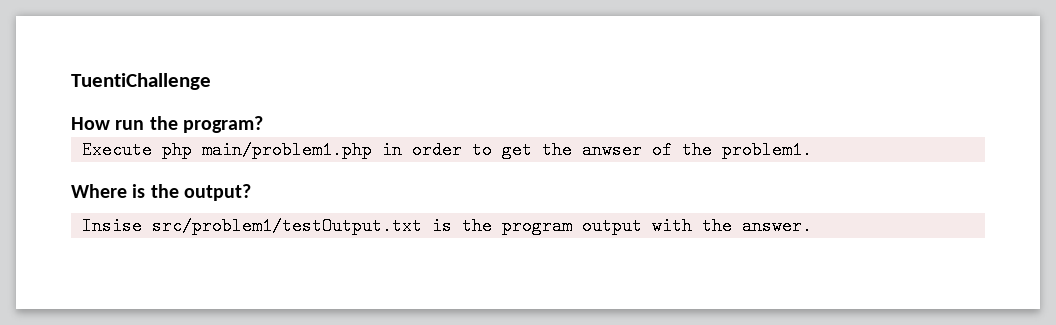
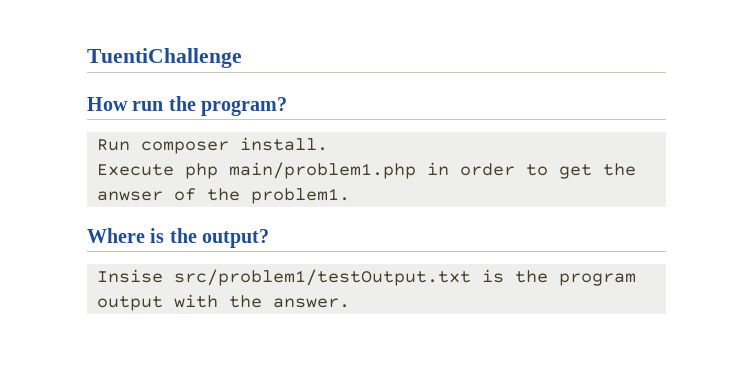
+ Run composer install.

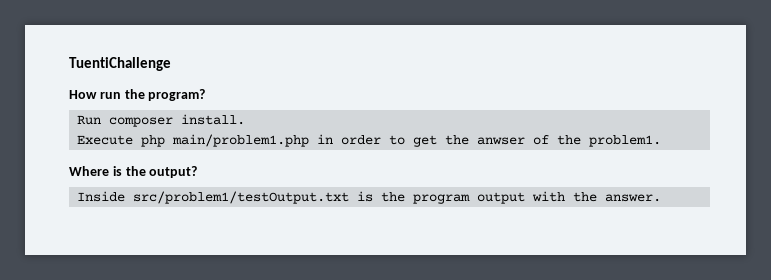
- Insise src/problem1/testOutput.txt is the program output with the answer.
+ Inside src/problem1/testOutput.txt is the program output with the answer.

